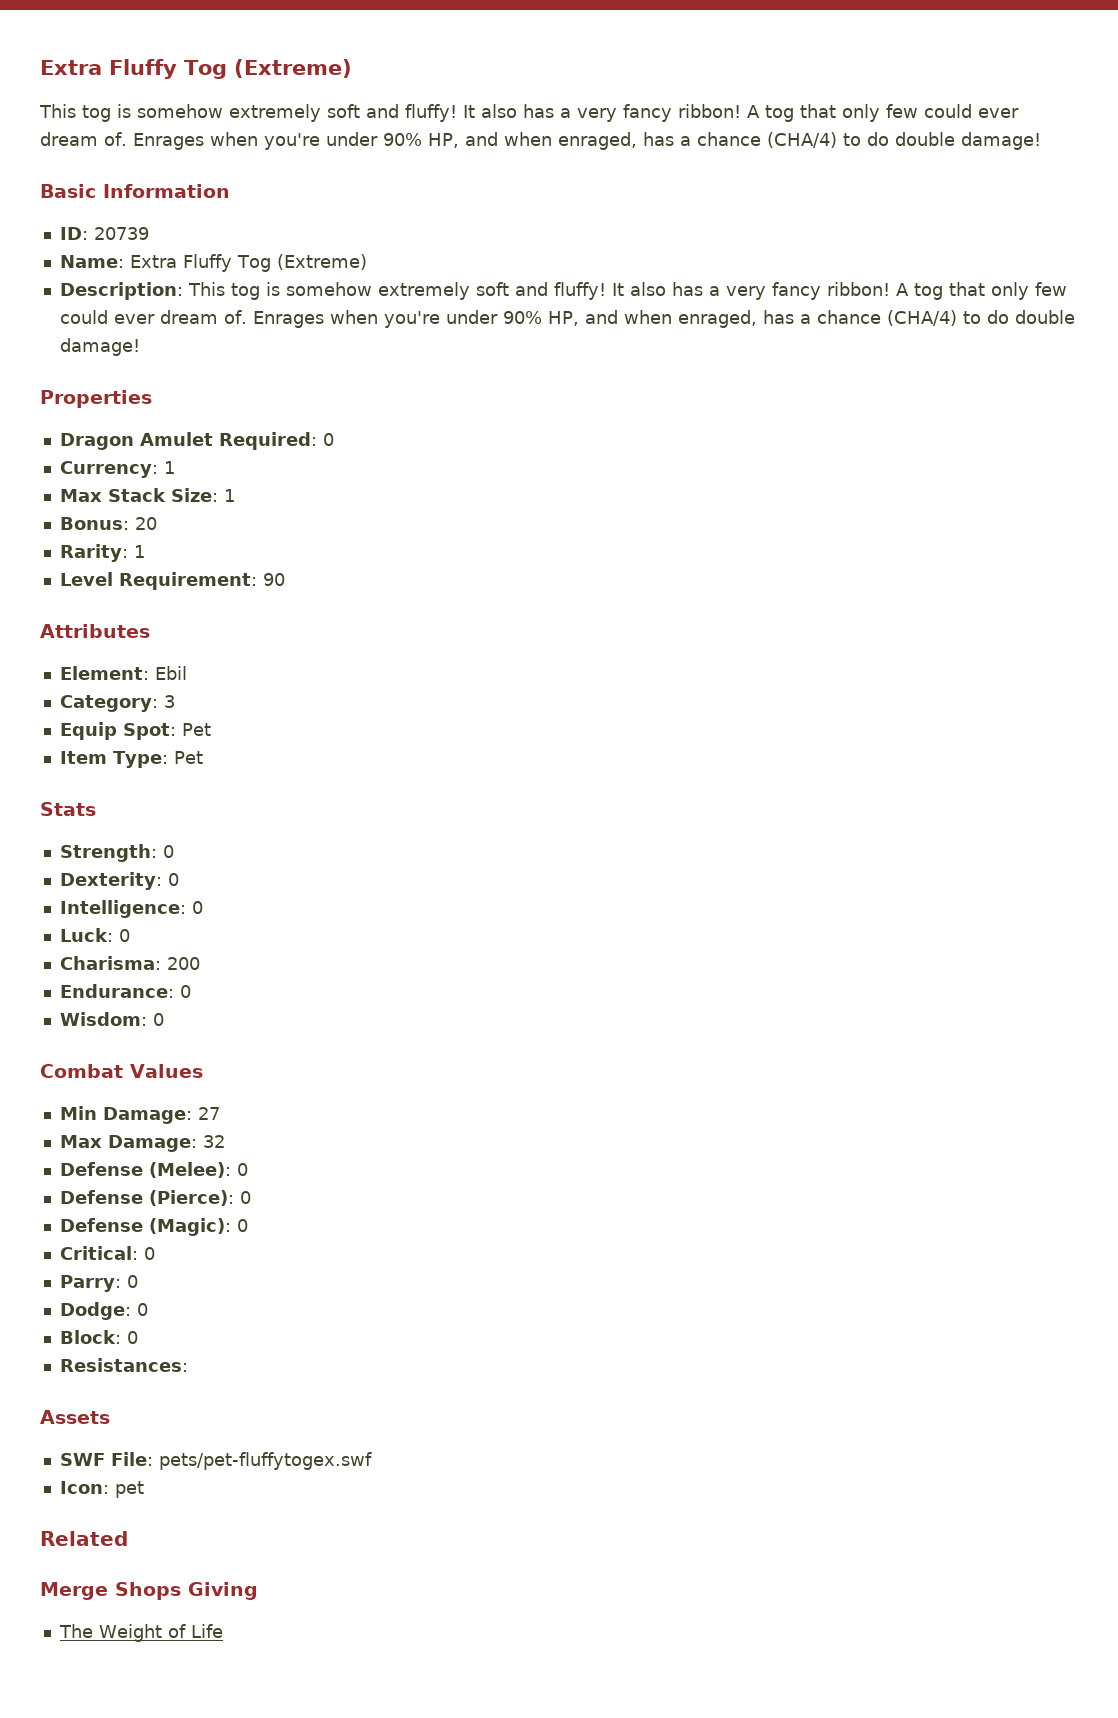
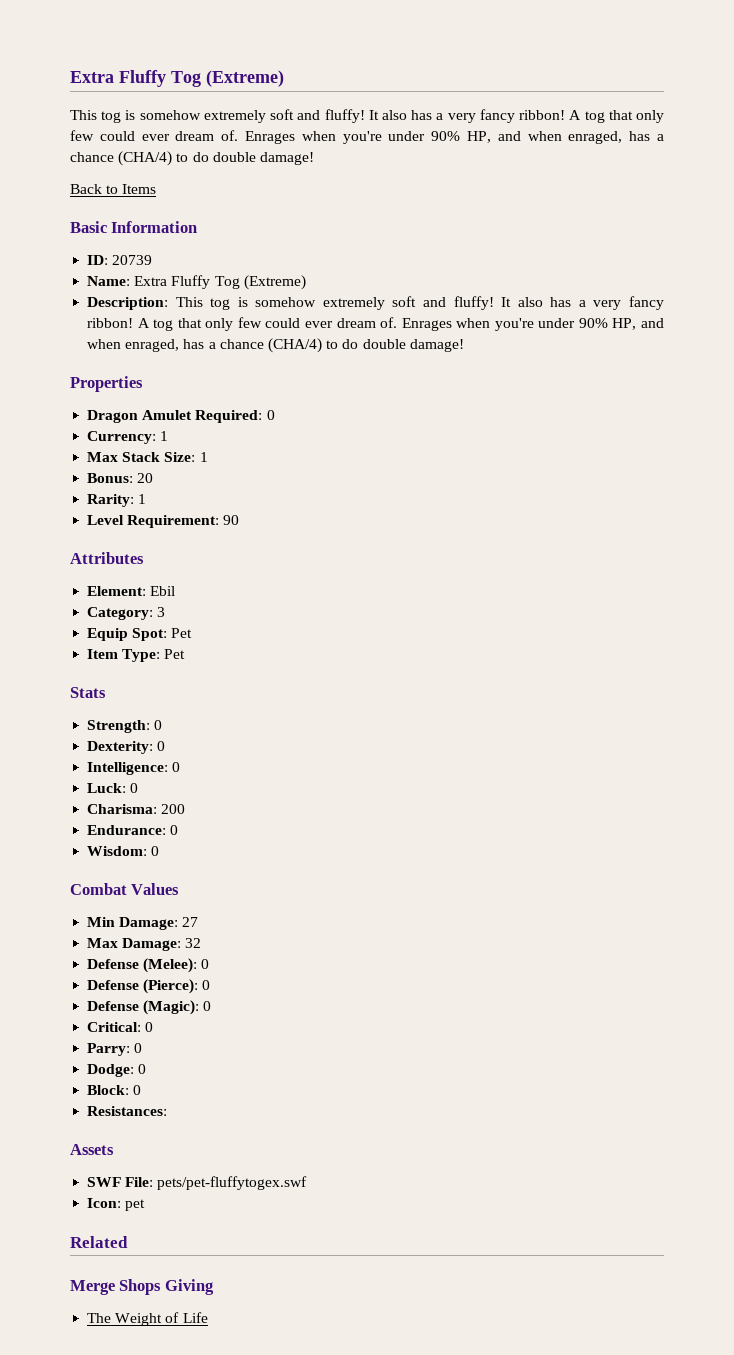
+ Back to Items

